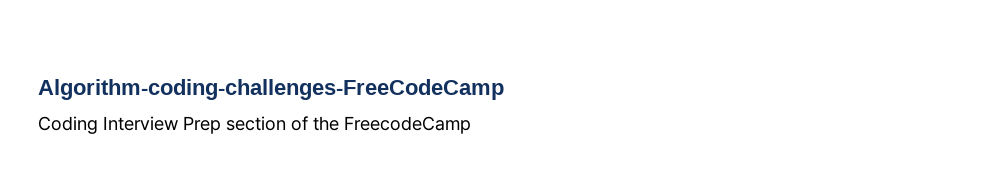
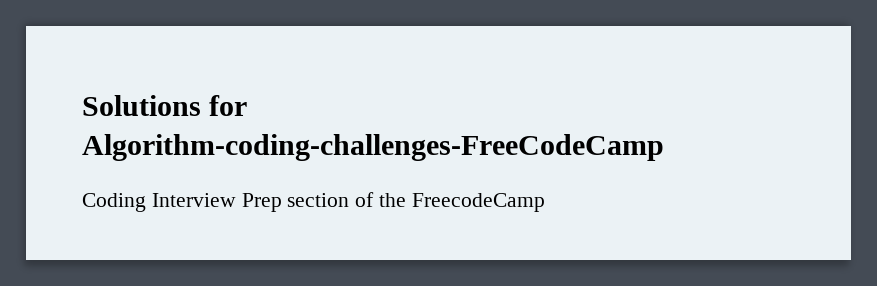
- Algorithm-coding-challenges-FreeCodeCamp
+ Solutions for Algorithm-coding-challenges-FreeCodeCamp

